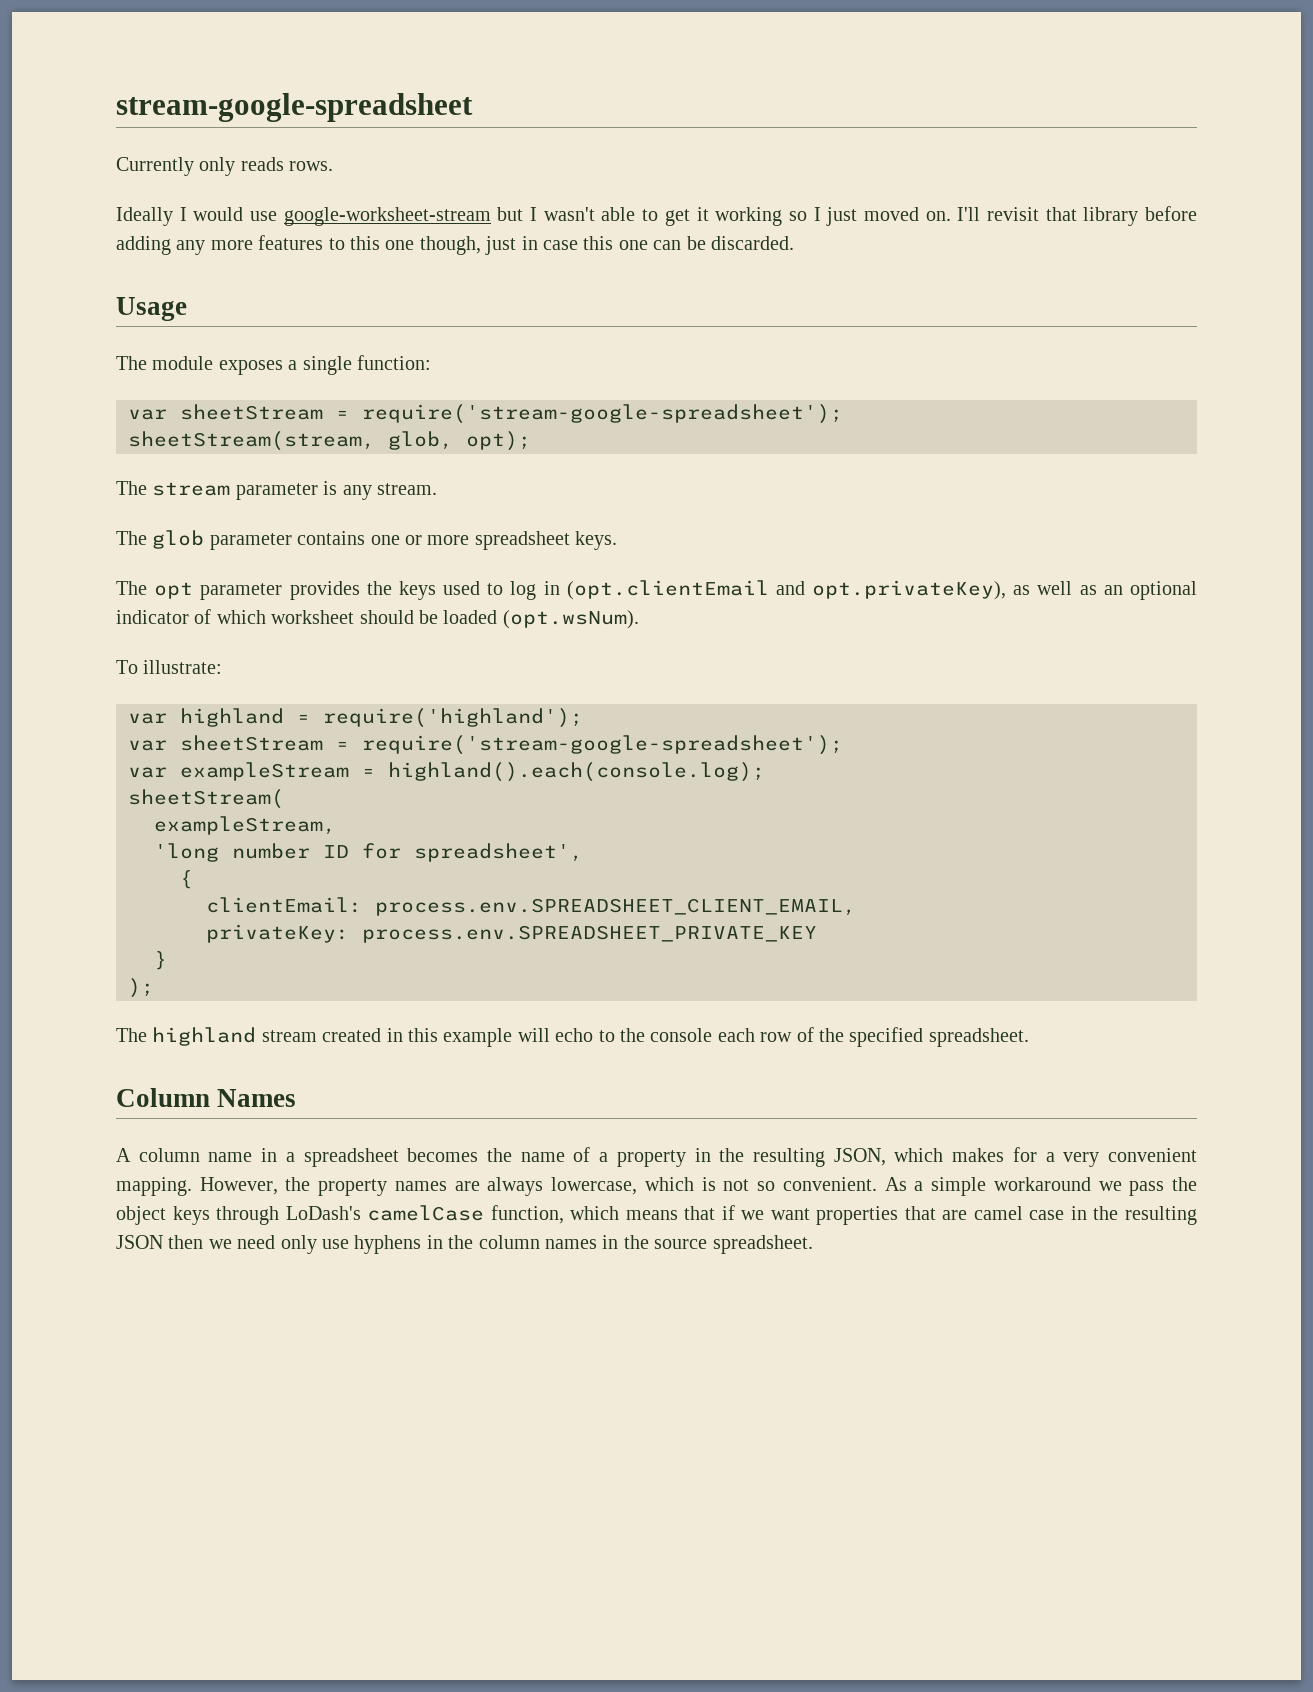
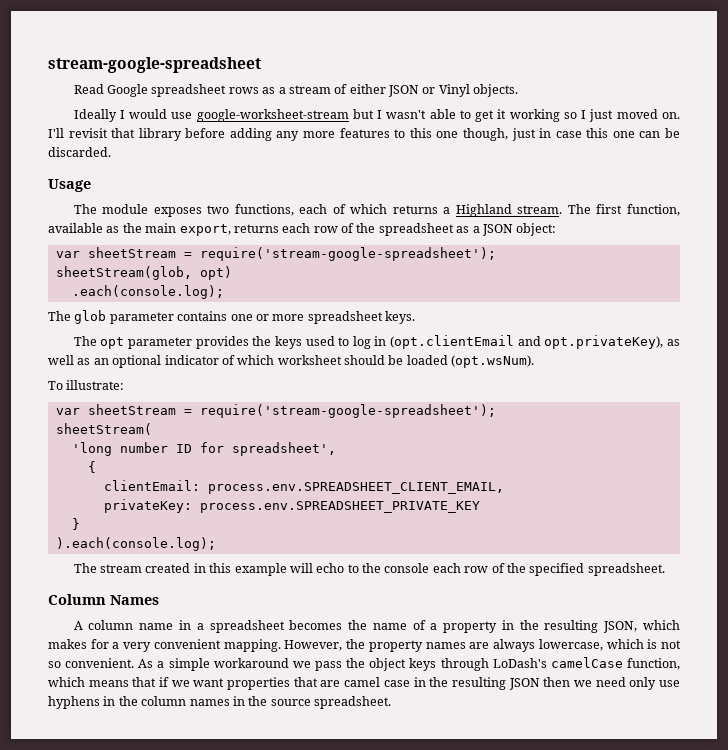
- Currently only reads rows.
+ Read Google spreadsheet rows as a stream of either JSON or Vinyl objects.
- The module exposes a single function:
+ The module exposes two functions, each of which returns a Highland stream. The first function, available as the main export, returns each row of the spreadsheet as a JSON object:
  var sheetStream = require('stream-google-spreadsheet');
- sheetStream(stream, glob, opt);
- The stream parameter is any stream.
+ sheetStream(glob, opt)
+ .each(console.log);
  To illustrate:
- var highland = require('highland');
  var sheetStream = require('stream-google-spreadsheet');
- var exampleStream = highland().each(console.log);
- exampleStream,
- );
- The highland stream created in this example will echo to the console each row of the specified spreadsheet.
+ ).each(console.log);
+ The stream created in this example will echo to the console each row of the specified spreadsheet.

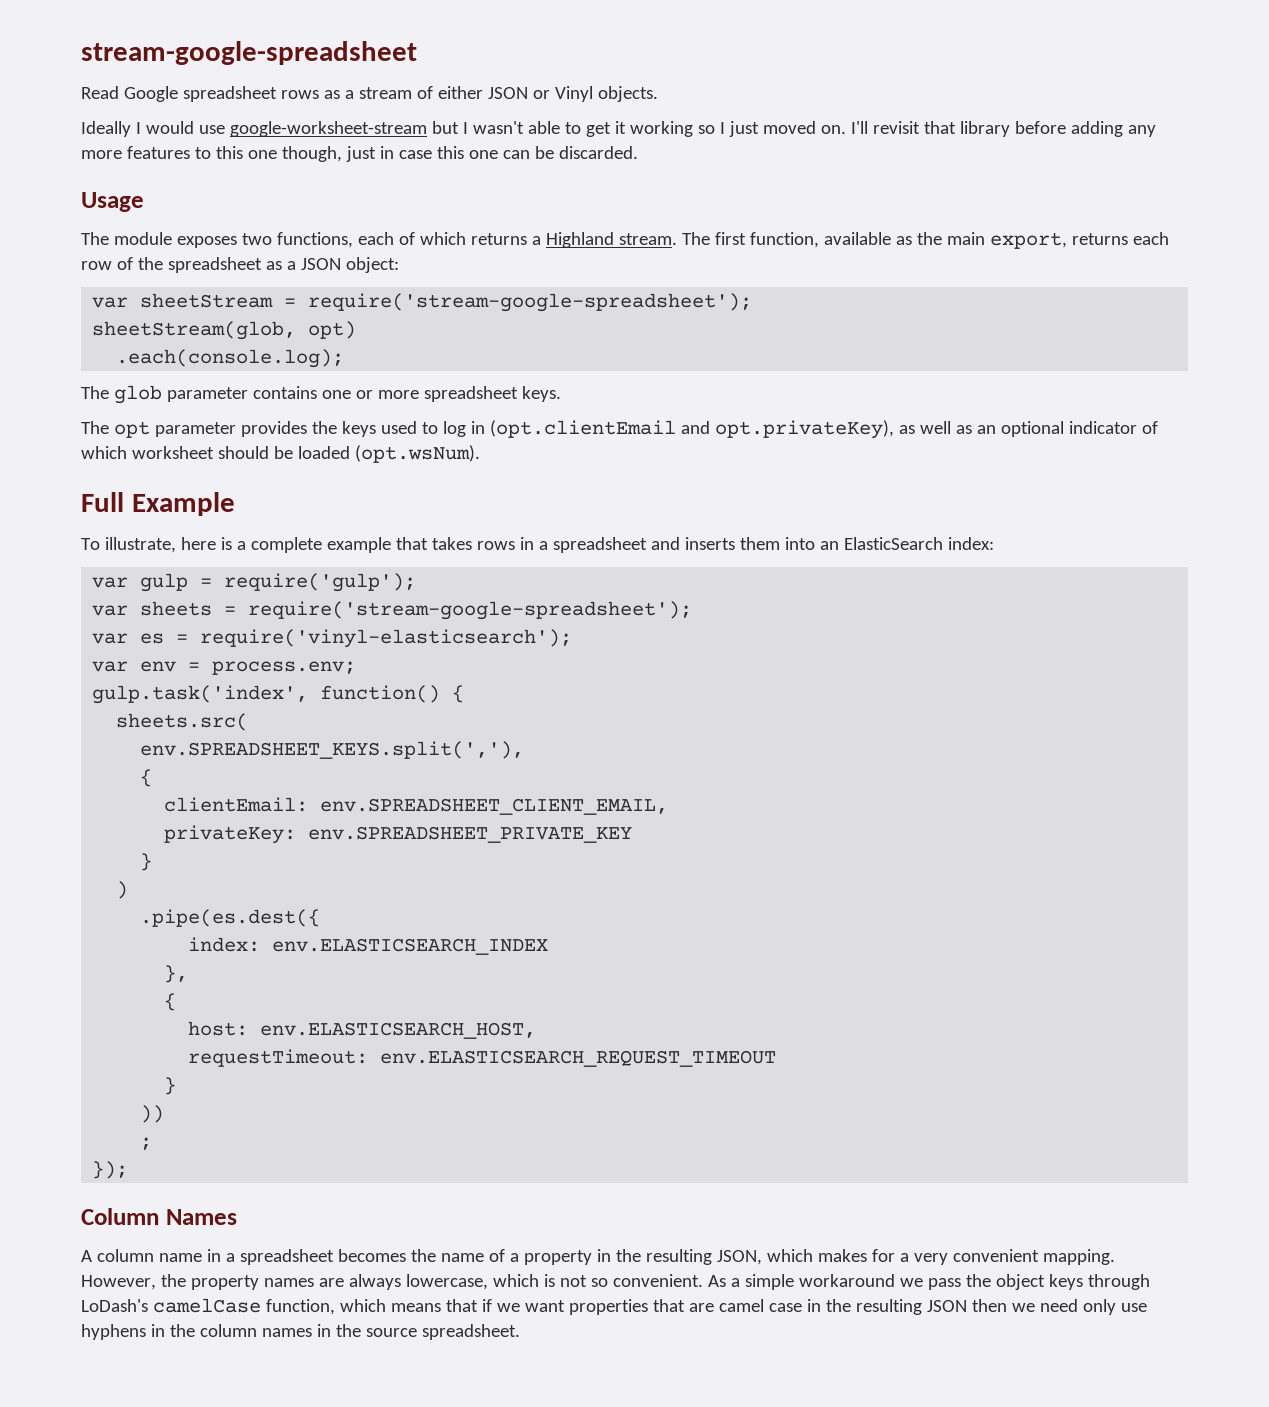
+ Full Example
- To illustrate:
- var sheetStream = require('stream-google-spreadsheet');
- sheetStream(
- 'long number ID for spreadsheet',
+ To illustrate, here is a complete example that takes rows in a spreadsheet and inserts them into an ElasticSearch index:
+ var gulp = require('gulp');
+ var sheets = require('stream-google-spreadsheet');
+ var es = require('vinyl-elasticsearch');
+ var env = process.env;
+ gulp.task('index', function() {
+ sheets.src(
+ env.SPREADSHEET_KEYS.split(','),
- clientEmail: process.env.SPREADSHEET_CLIENT_EMAIL,
+ clientEmail: env.SPREADSHEET_CLIENT_EMAIL,
- privateKey: process.env.SPREADSHEET_PRIVATE_KEY
+ privateKey: env.SPREADSHEET_PRIVATE_KEY
  }
- ).each(console.log);
- The stream created in this example will echo to the console each row of the specified spreadsheet.
+ )
+ .pipe(es.dest({
+ index: env.ELASTICSEARCH_INDEX
+ },
+ {
+ host: env.ELASTICSEARCH_HOST,
+ requestTimeout: env.ELASTICSEARCH_REQUEST_TIMEOUT
+ }
+ ))
+ ;
+ });

